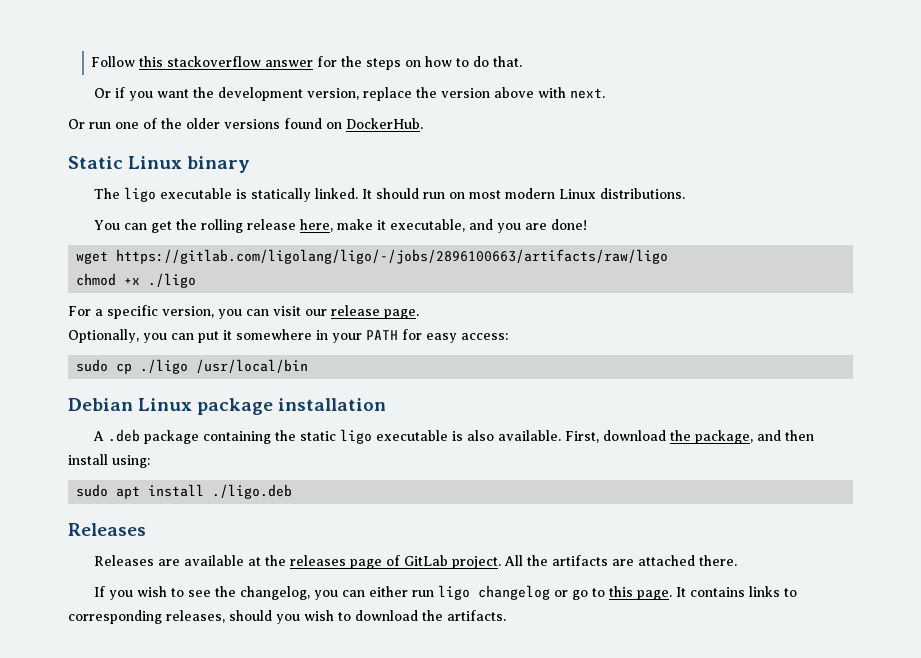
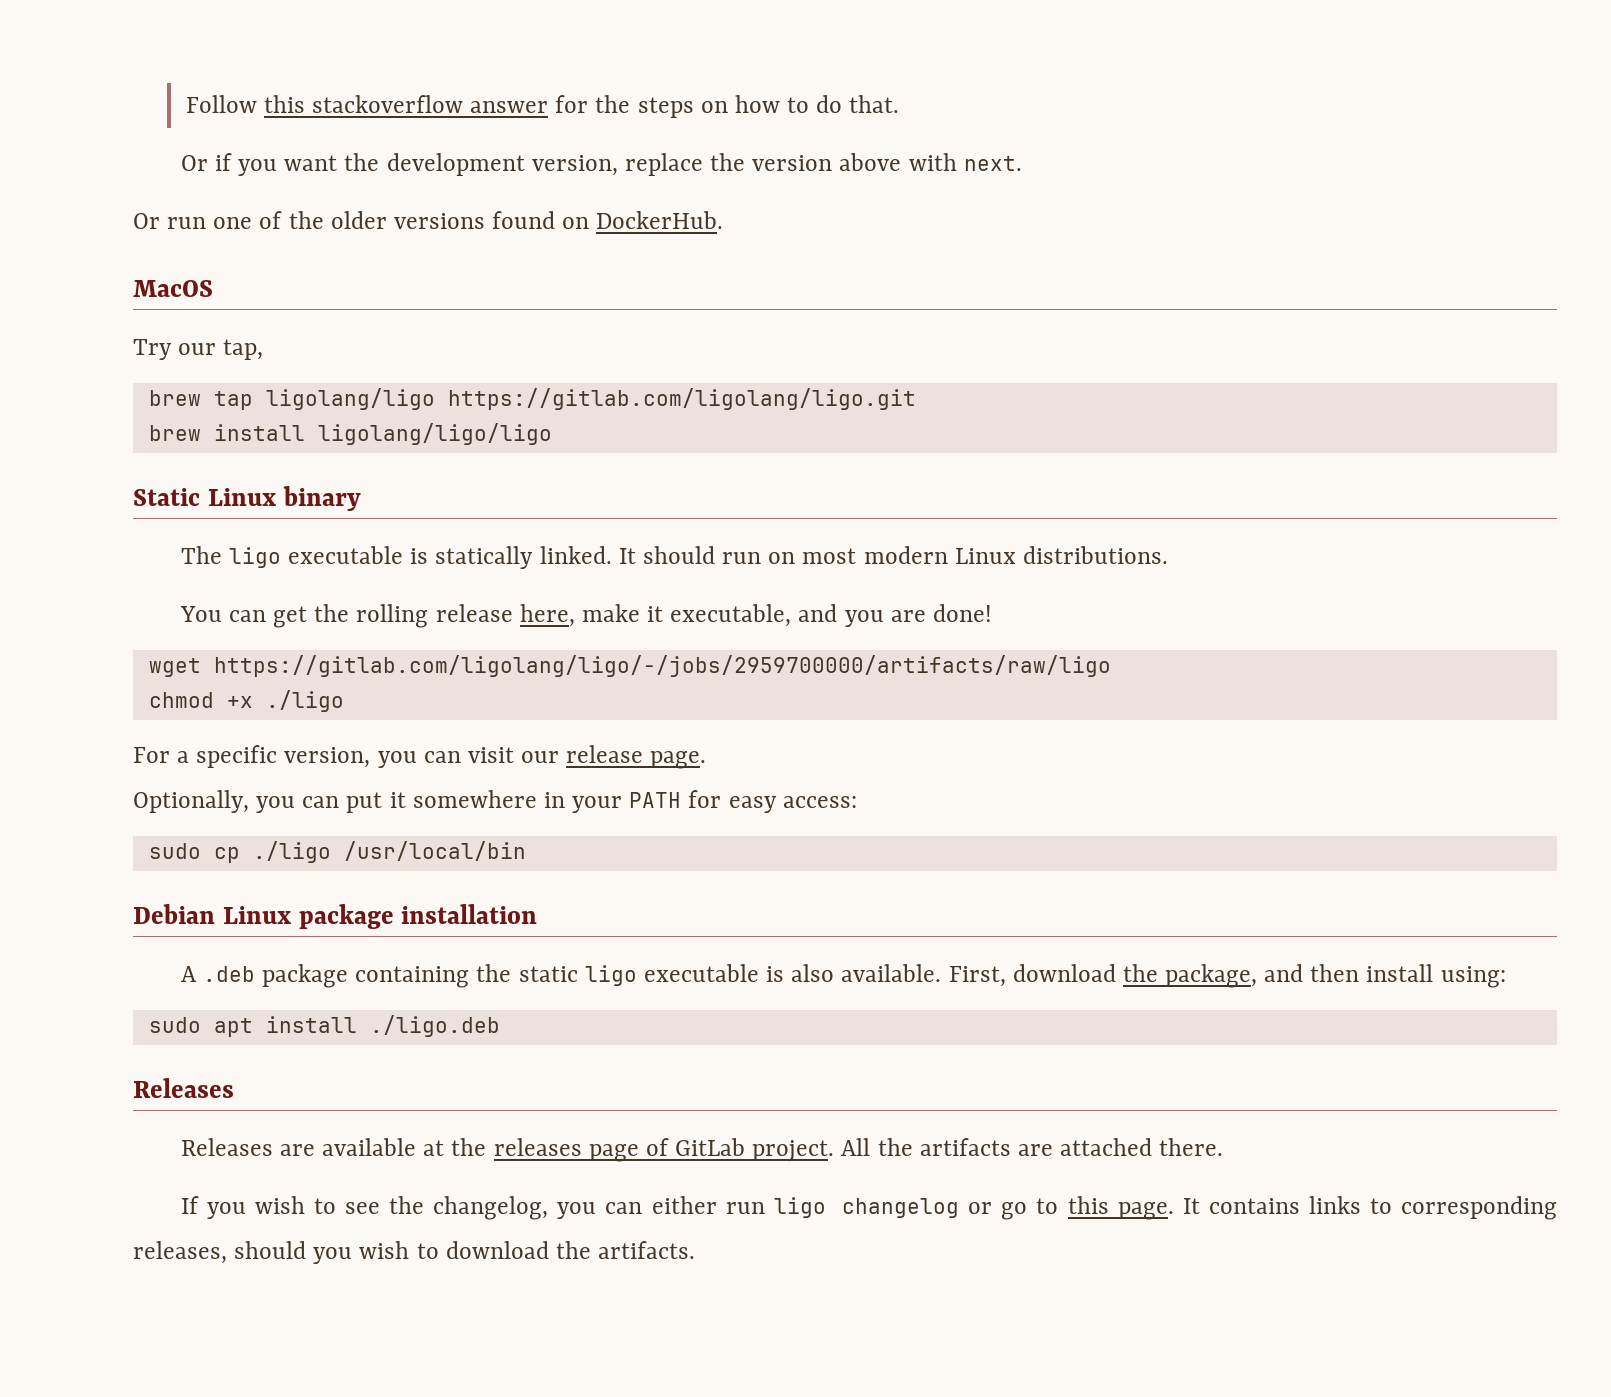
+ MacOS
+ Try our tap,
+ brew tap ligolang/ligo https://gitlab.com/ligolang/ligo.git
+ brew install ligolang/ligo/ligo
- wget https://gitlab.com/ligolang/ligo/-/jobs/2896100663/artifacts/raw/ligo
+ wget https://gitlab.com/ligolang/ligo/-/jobs/2959700000/artifacts/raw/ligo

